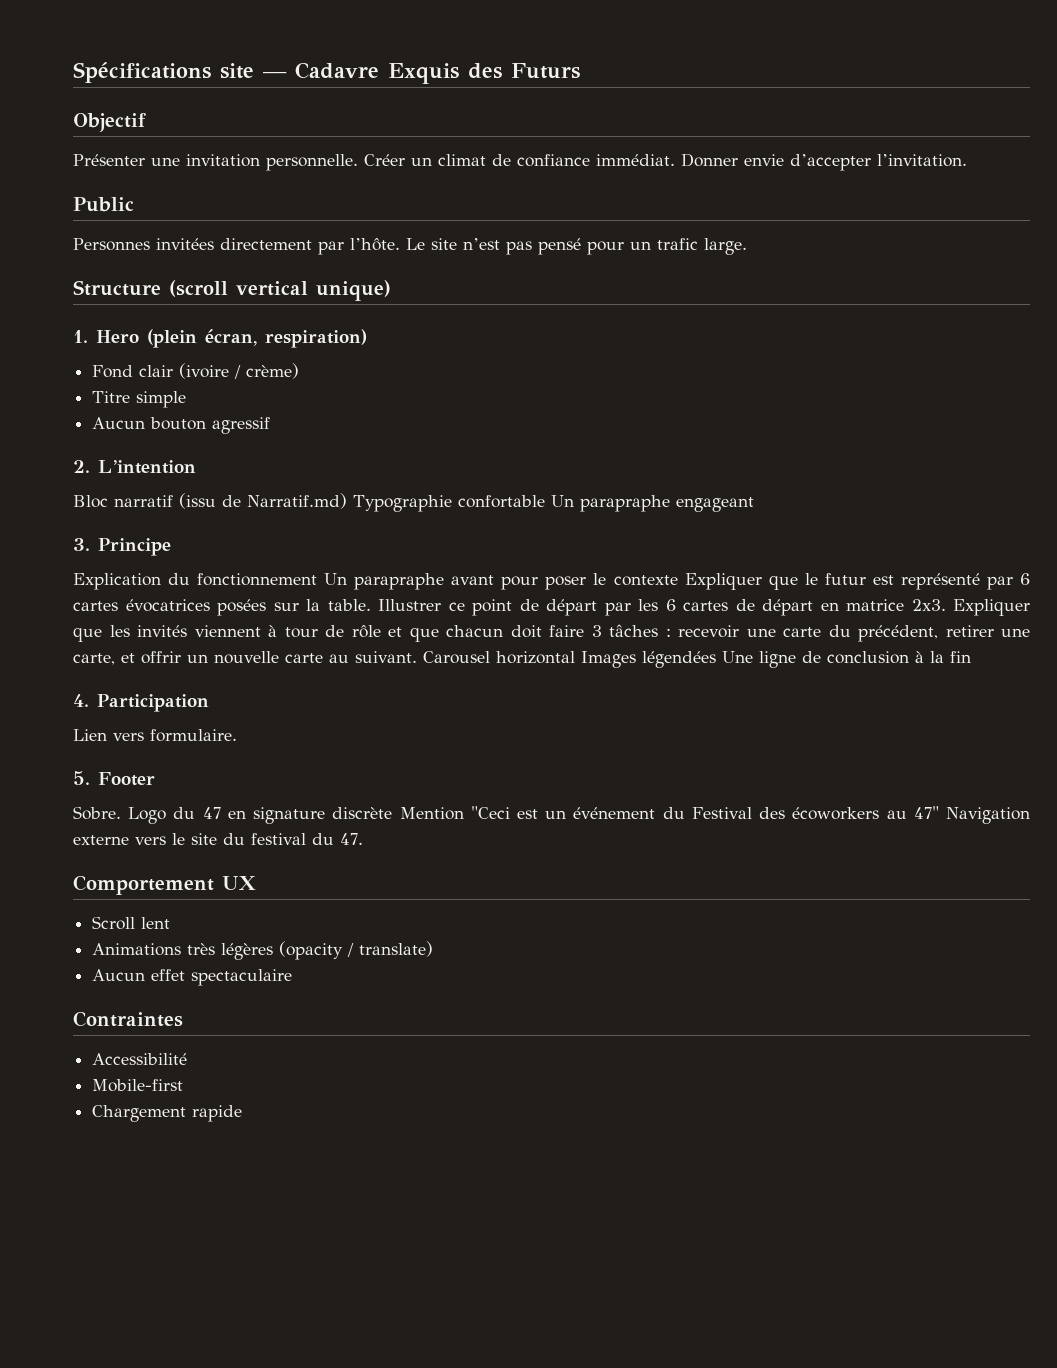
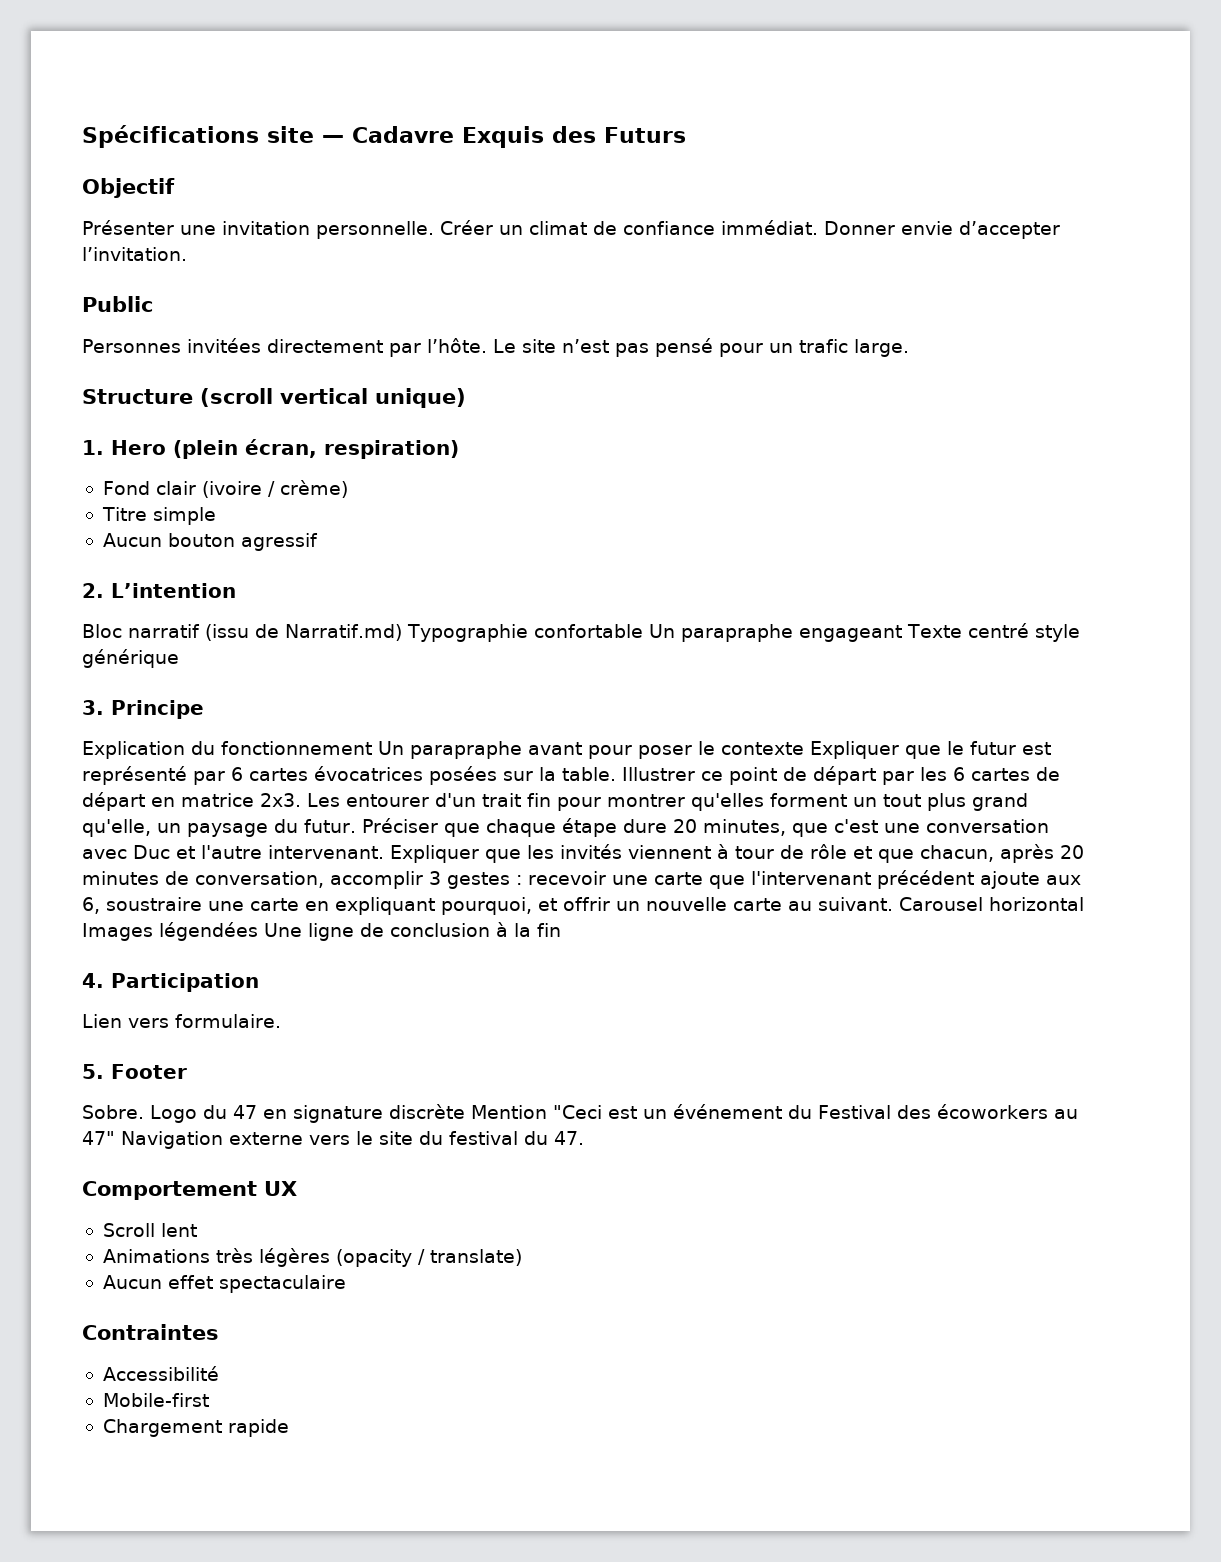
- Bloc narratif (issu de Narratif.md) Typographie confortable Un parapraphe engageant
+ Bloc narratif (issu de Narratif.md) Typographie confortable Un parapraphe engageant Texte centré style générique
+ Les entourer d'un trait fin pour montrer qu'elles forment un tout plus grand qu'elle, un paysage du futur. Préciser que chaque étape dure 20 minutes, que c'est une conversation avec Duc et l'autre intervenant.
- Expliquer que les invités viennent à tour de rôle et que chacun doit faire 3 tâches : recevoir une carte du précédent, retirer une carte, et offrir un nouvelle carte au suivant.
+ Expliquer que les invités viennent à tour de rôle et que chacun, après 20 minutes de conversation, accomplir 3 gestes : recevoir une carte que l'intervenant précédent ajoute aux 6, soustraire une carte en expliquant pourquoi, et offrir un nouvelle carte au suivant.

